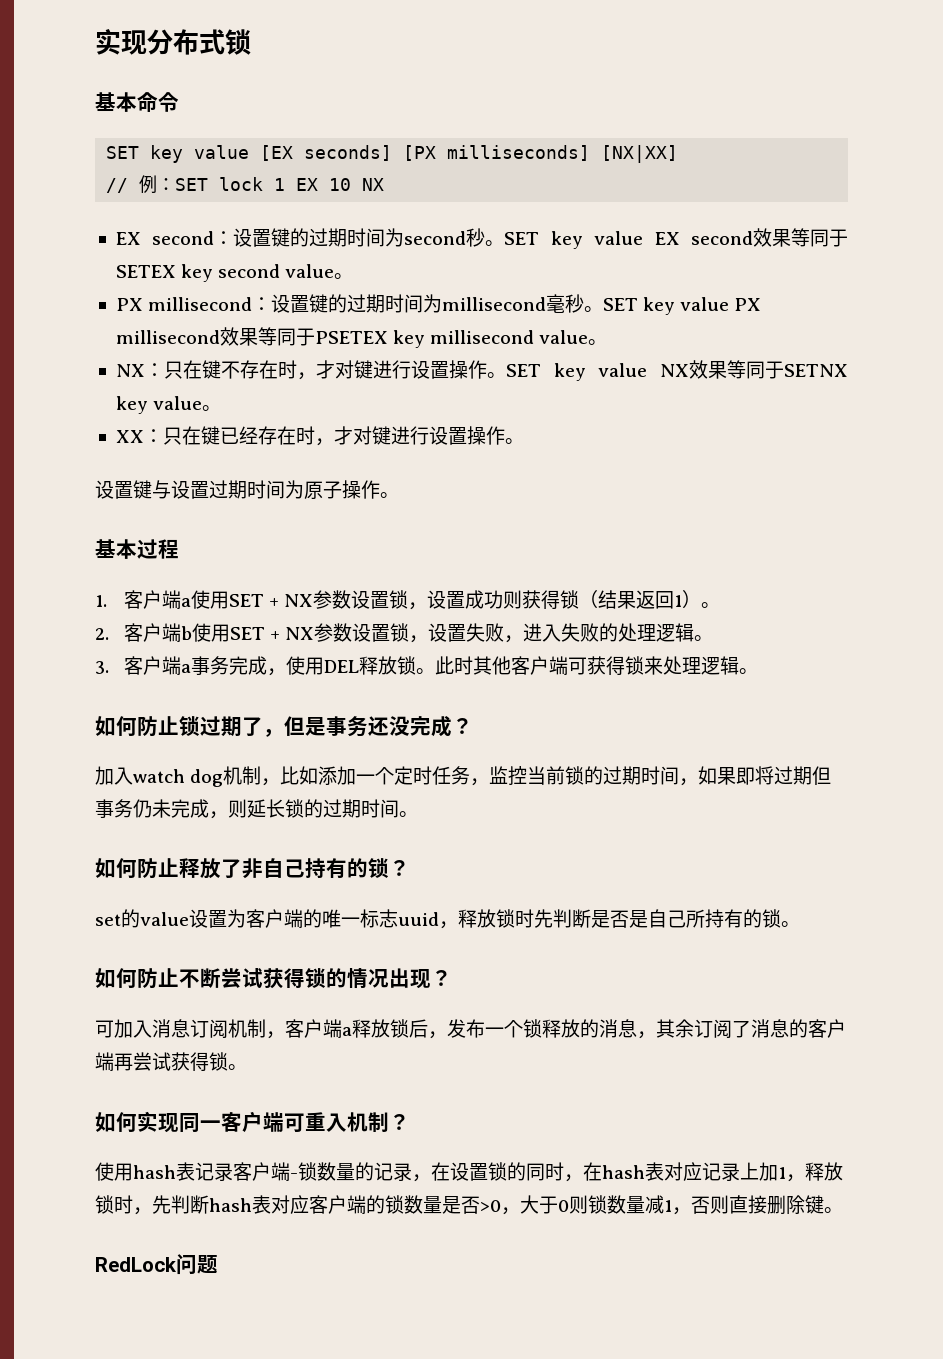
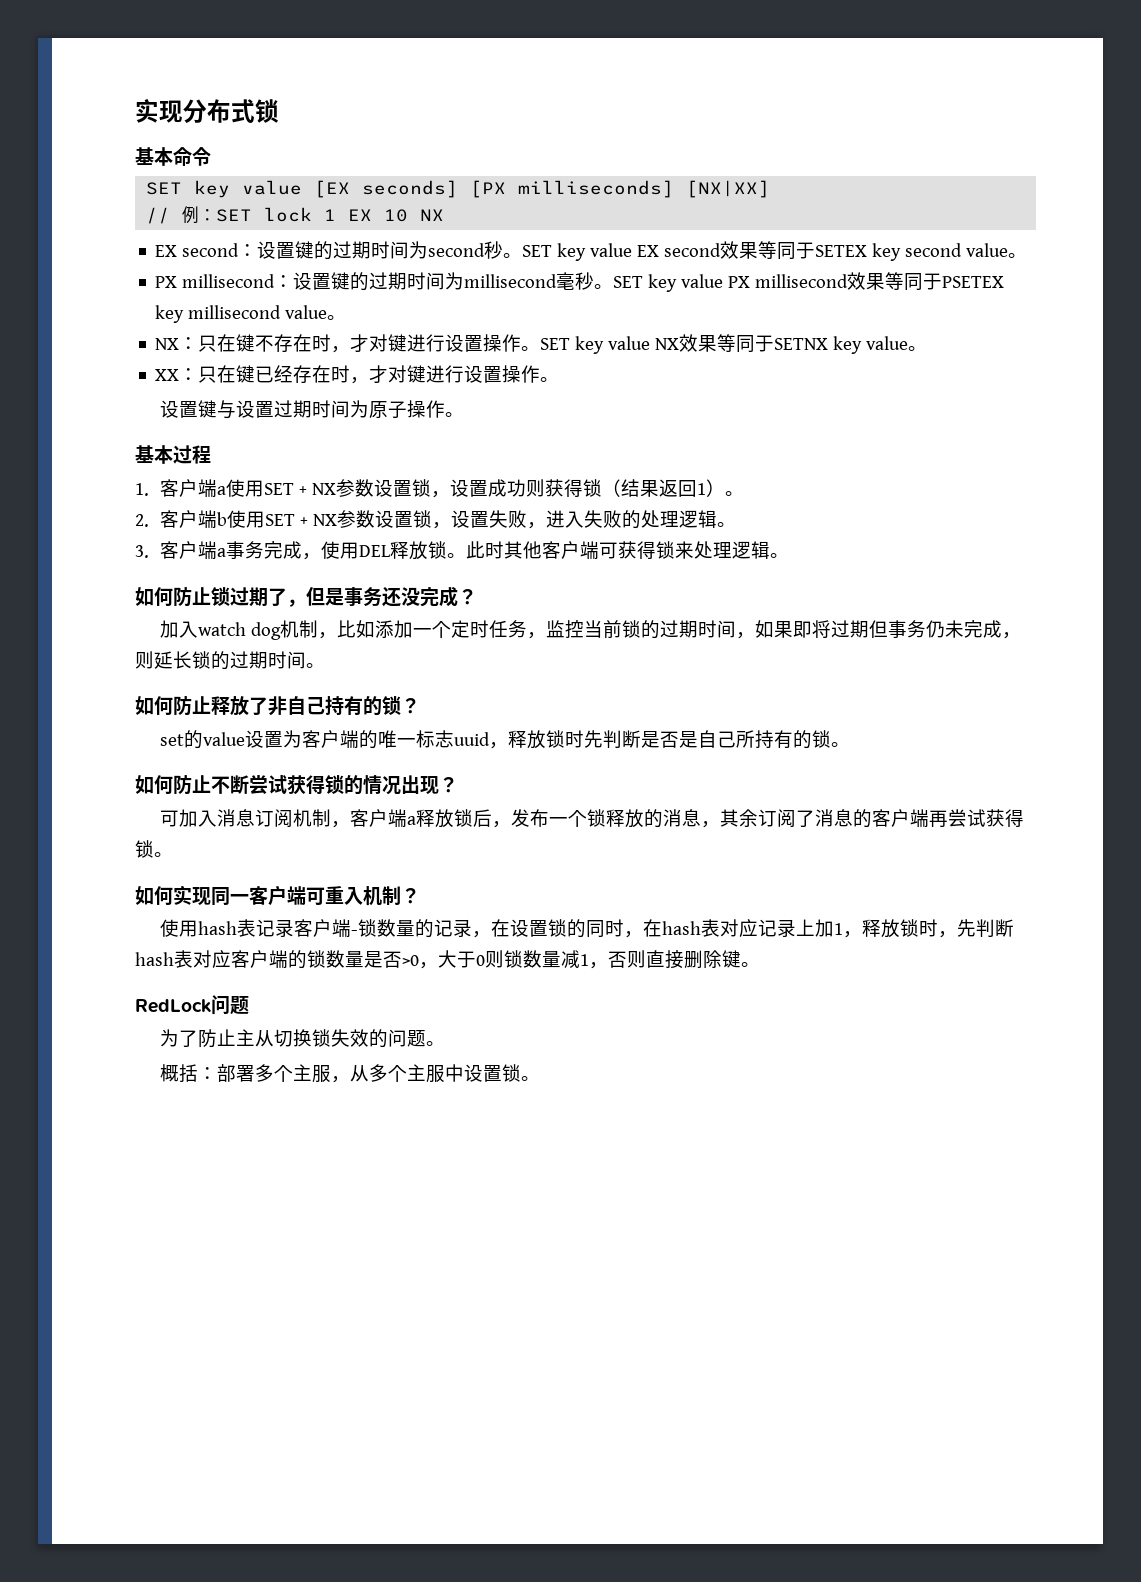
+ 为了防止主从切换锁失效的问题。
+ 概括：部署多个主服，从多个主服中设置锁。

